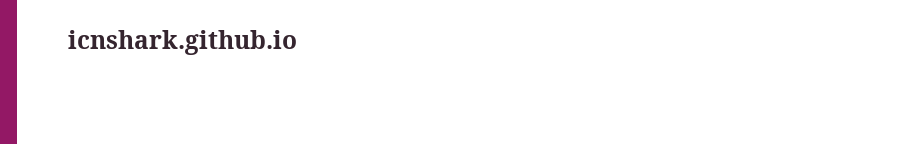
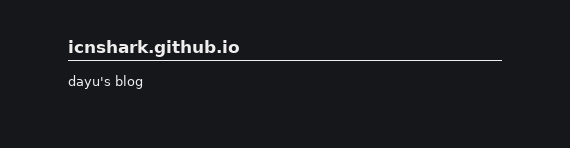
+ dayu's blog

